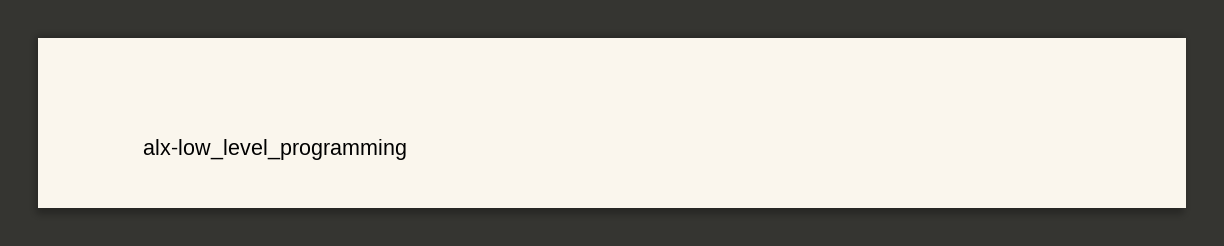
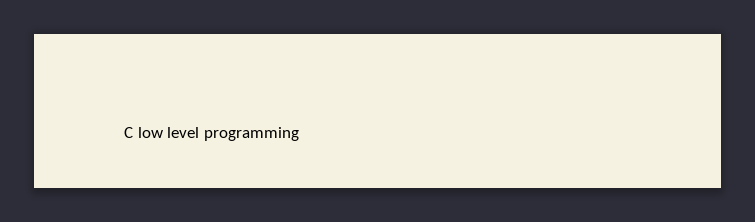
- alx-low_level_programming
+ C low level programming

